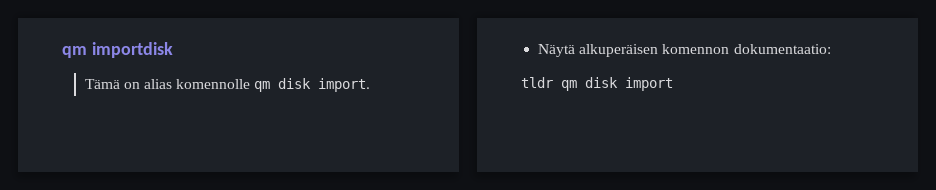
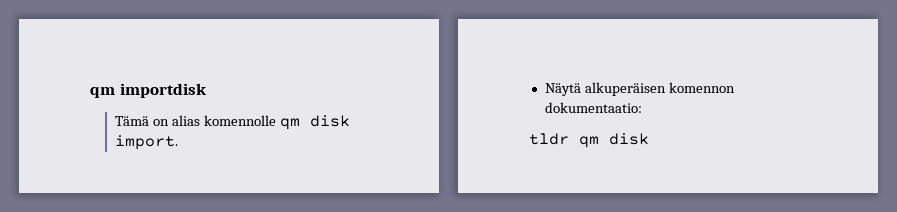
- tldr qm disk import
+ tldr qm disk

